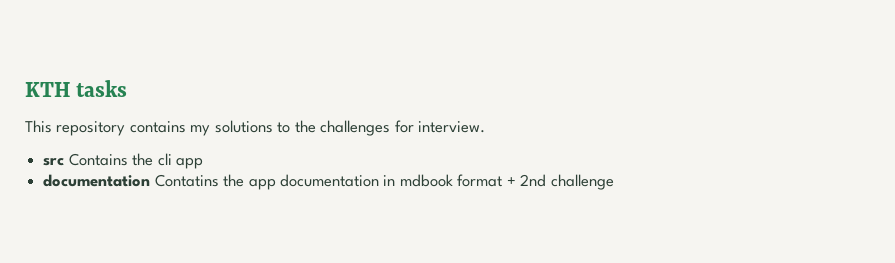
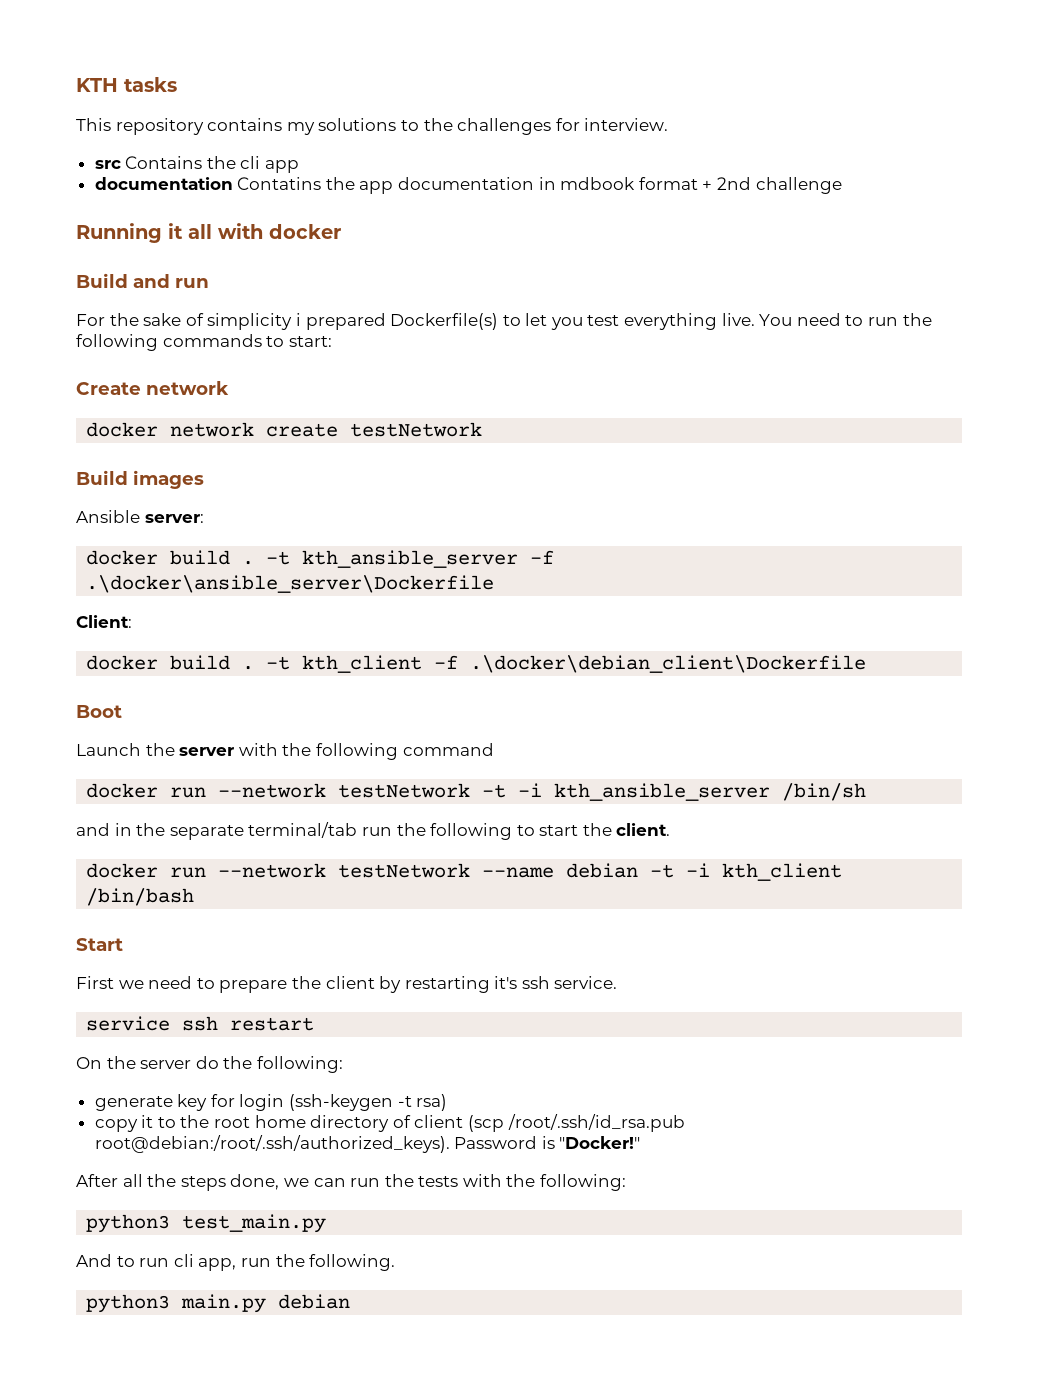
+ Running it all with docker
+ Build and run
+ For the sake of simplicity i prepared Dockerfile(s) to let you test everything live. You need to run the following commands to start:
+ Create network
+ docker network create testNetwork
+ Build images
+ Ansible server:
+ docker build . -t kth_ansible_server -f .\docker\ansible_server\Dockerfile
+ Client:
+ docker build . -t kth_client -f .\docker\debian_client\Dockerfile
+ Boot
+ Launch the server with the following command
+ docker run --network testNetwork -t -i kth_ansible_server /bin/sh
+ and in the separate terminal/tab run the following to start the client.
+ docker run --network testNetwork --name debian -t -i kth_client /bin/bash
+ Start
+ First we need to prepare the client by restarting it's ssh service.
+ service ssh restart
+ On the server do the following:
+ generate key for login (ssh-keygen -t rsa)
+ copy it to the root home directory of client (scp /root/.ssh/id_rsa.pub root@debian:/root/.ssh/authorized_keys). Password is "Docker!"
+ After all the steps done, we can run the tests with the following:
+ python3 test_main.py
+ And to run cli app, run the following.
+ python3 main.py debian

